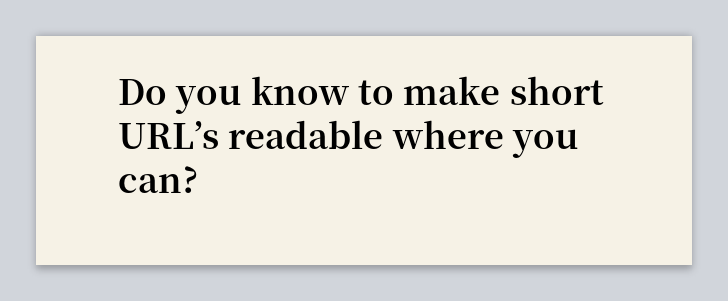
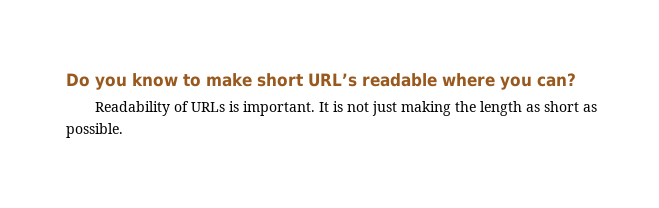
+ Readability of URLs is important. It is not just making the length as short as possible.

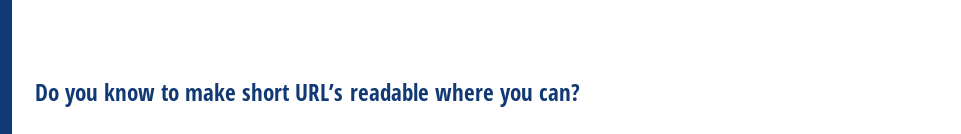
- Readability of URLs is important. It is not just making the length as short as possible.

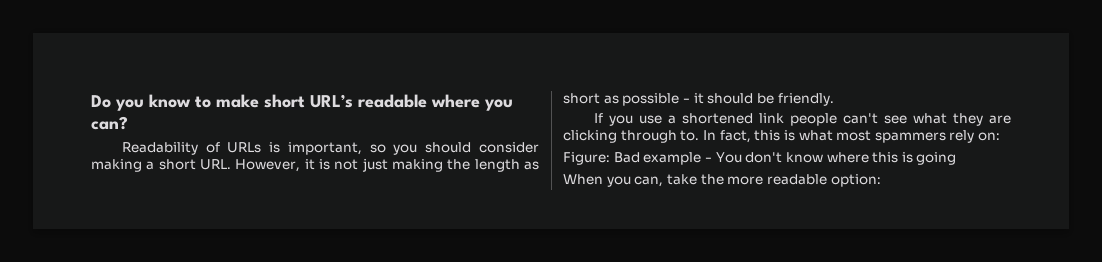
+ Readability of URLs is important, so you should consider making a short URL. However, it is not just making the length as short as possible - it should be friendly.
+ If you use a shortened link people can't see what they are clicking through to. In fact, this is what most spammers rely on:
+ Figure: Bad example - You don't know where this is going
+ When you can, take the more readable option:

